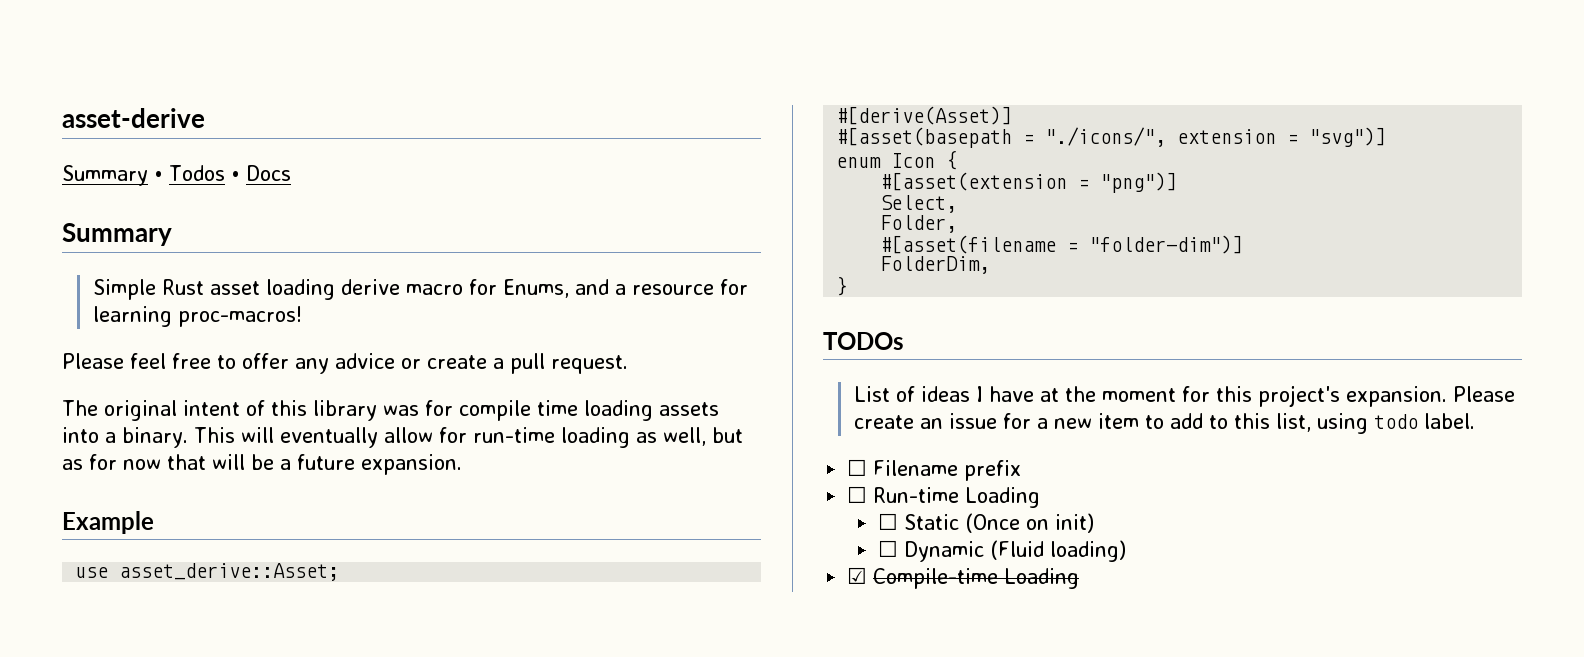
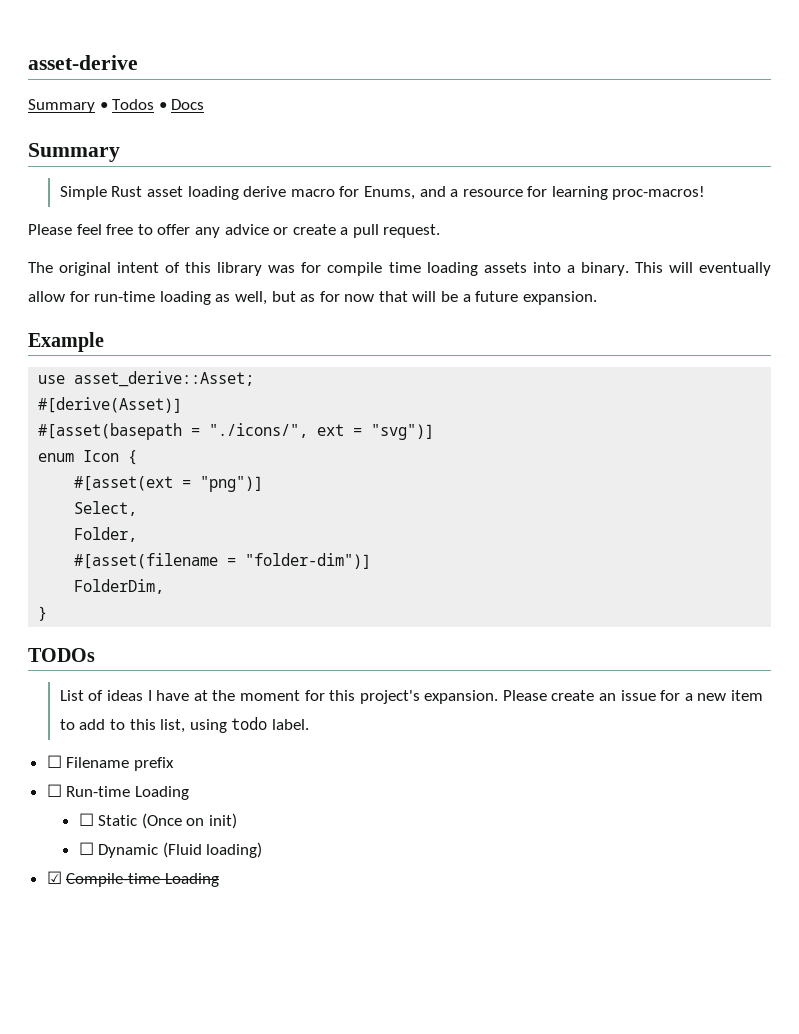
- #[asset(basepath = "./icons/", extension = "svg")]
+ #[asset(basepath = "./icons/", ext = "svg")]
- #[asset(extension = "png")]
+ #[asset(ext = "png")]

